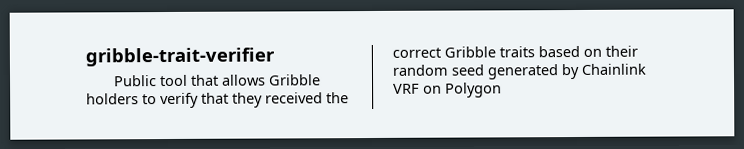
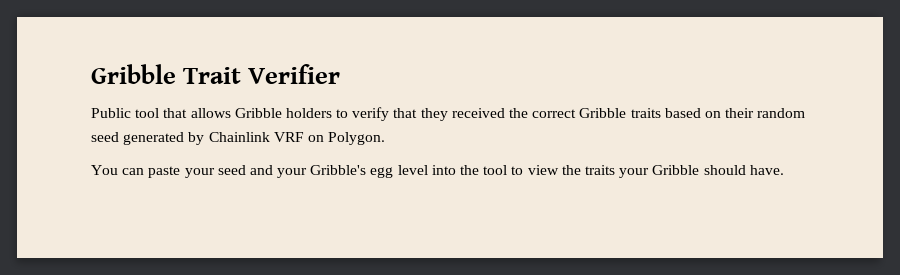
- gribble-trait-verifier
+ Gribble Trait Verifier
- Public tool that allows Gribble holders to verify that they received the correct Gribble traits based on their random seed generated by Chainlink VRF on Polygon
+ Public tool that allows Gribble holders to verify that they received the correct Gribble traits based on their random seed generated by Chainlink VRF on Polygon.
+ You can paste your seed and your Gribble's egg level into the tool to view the traits your Gribble should have.

